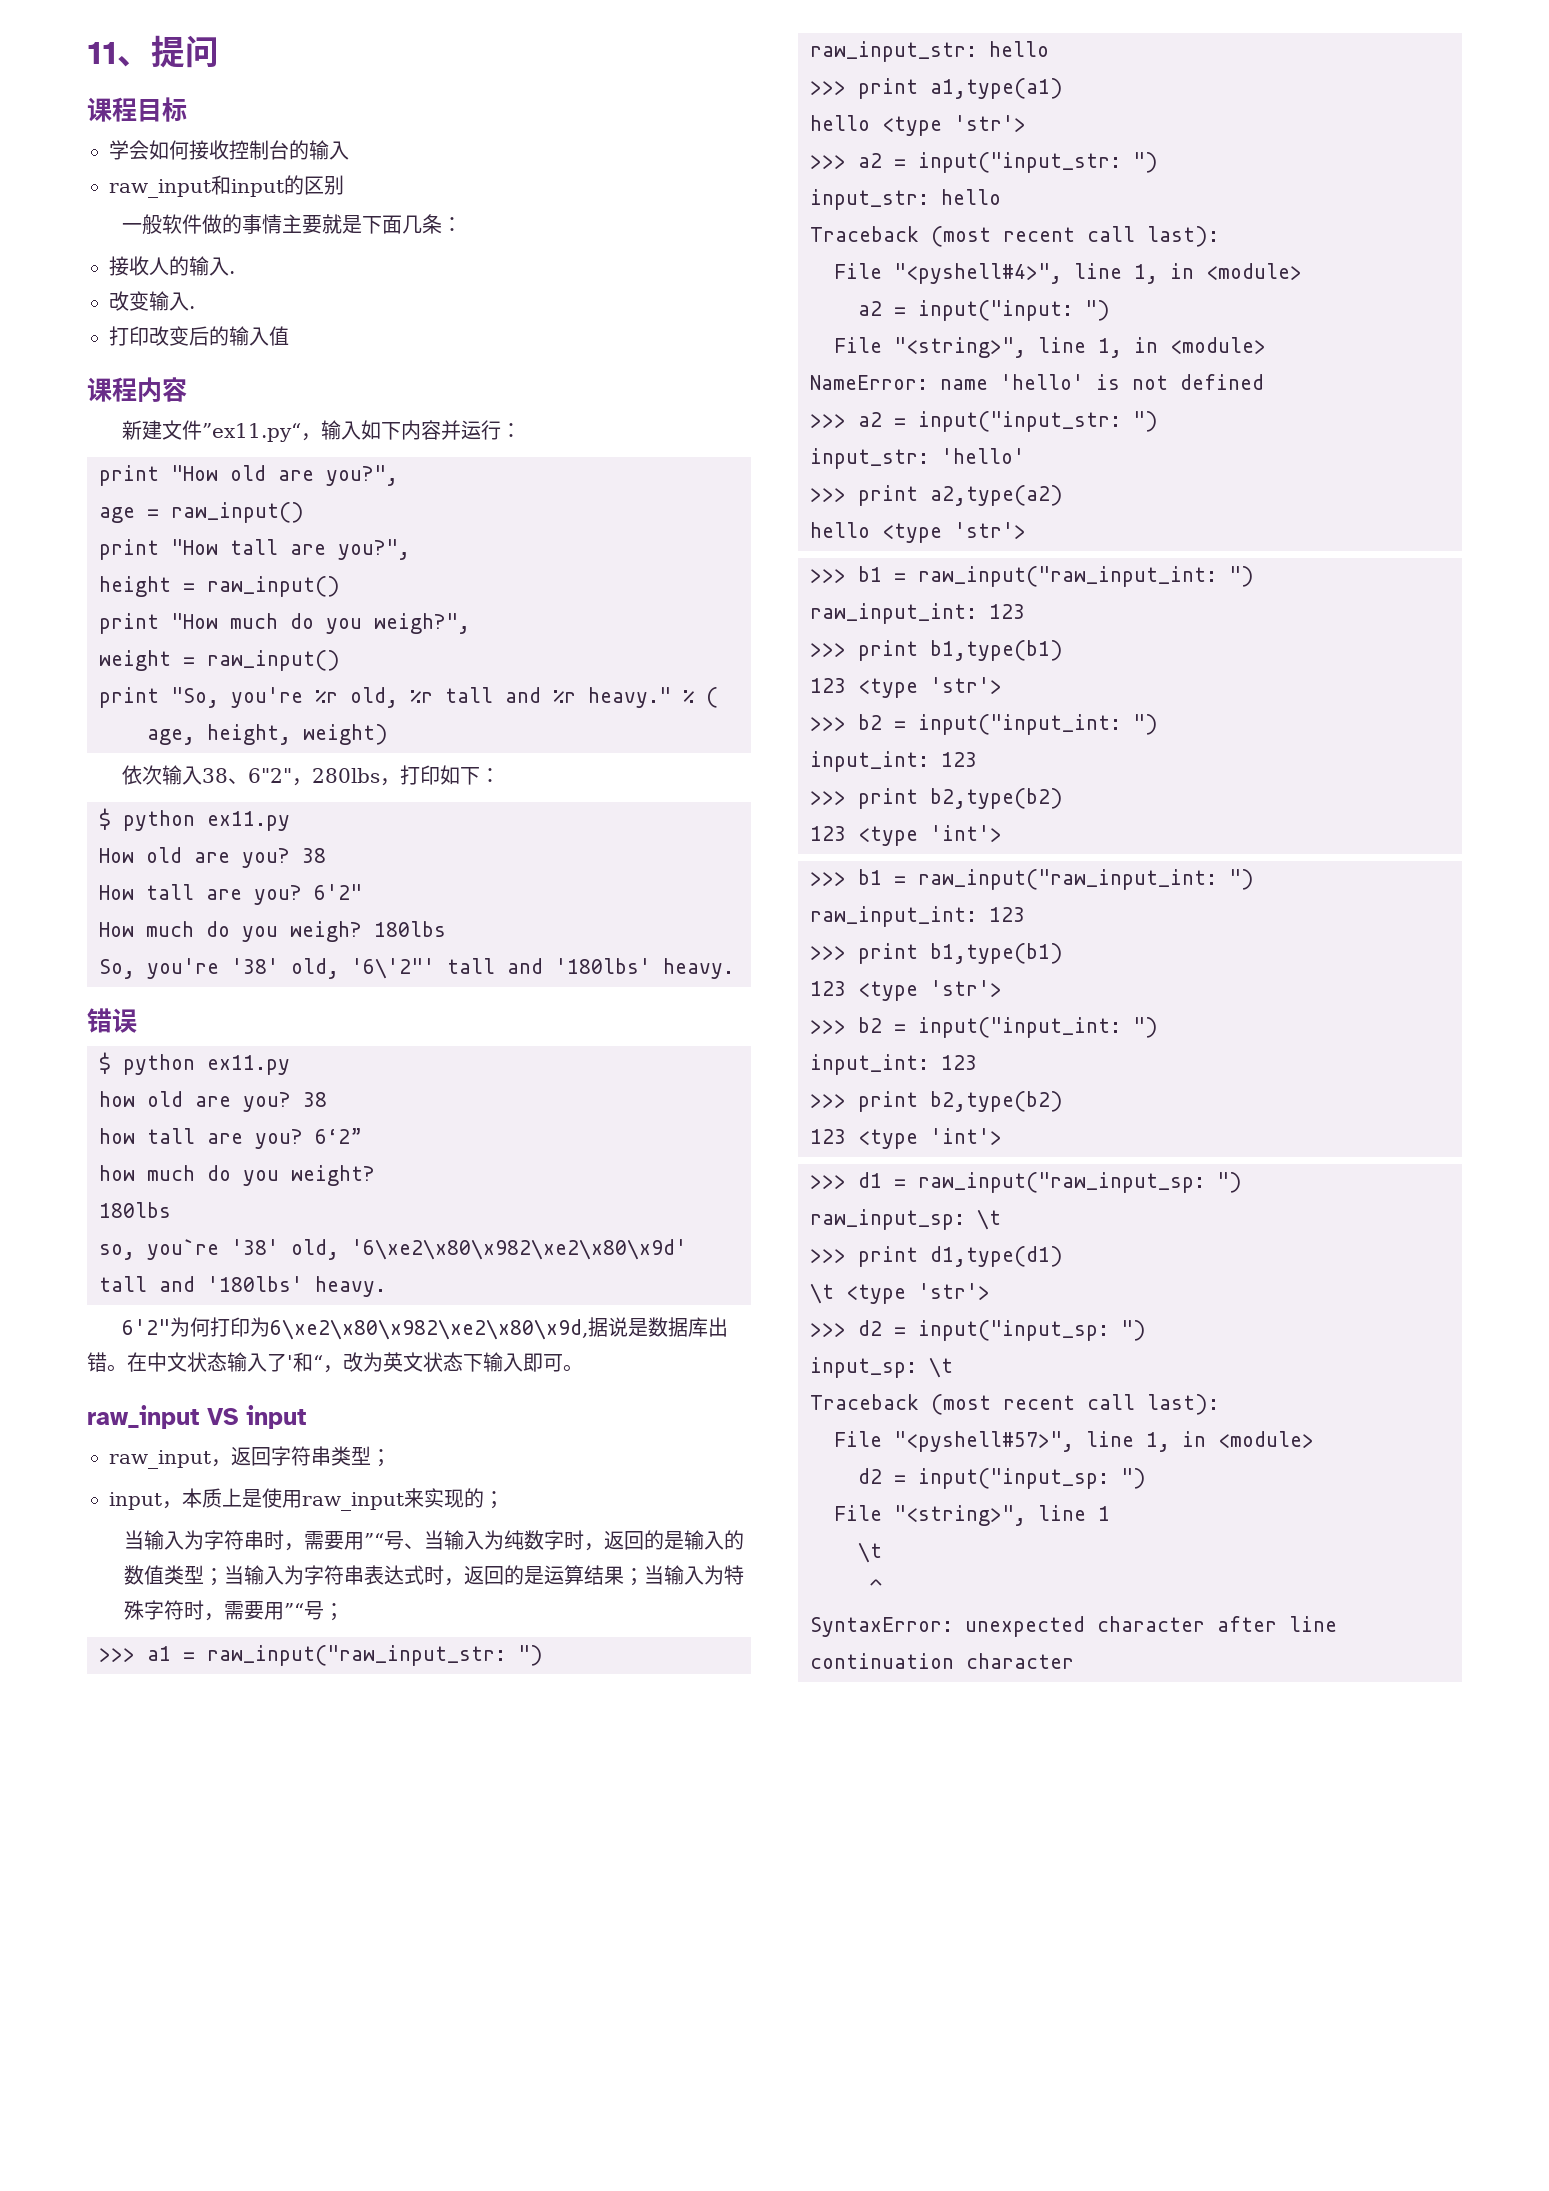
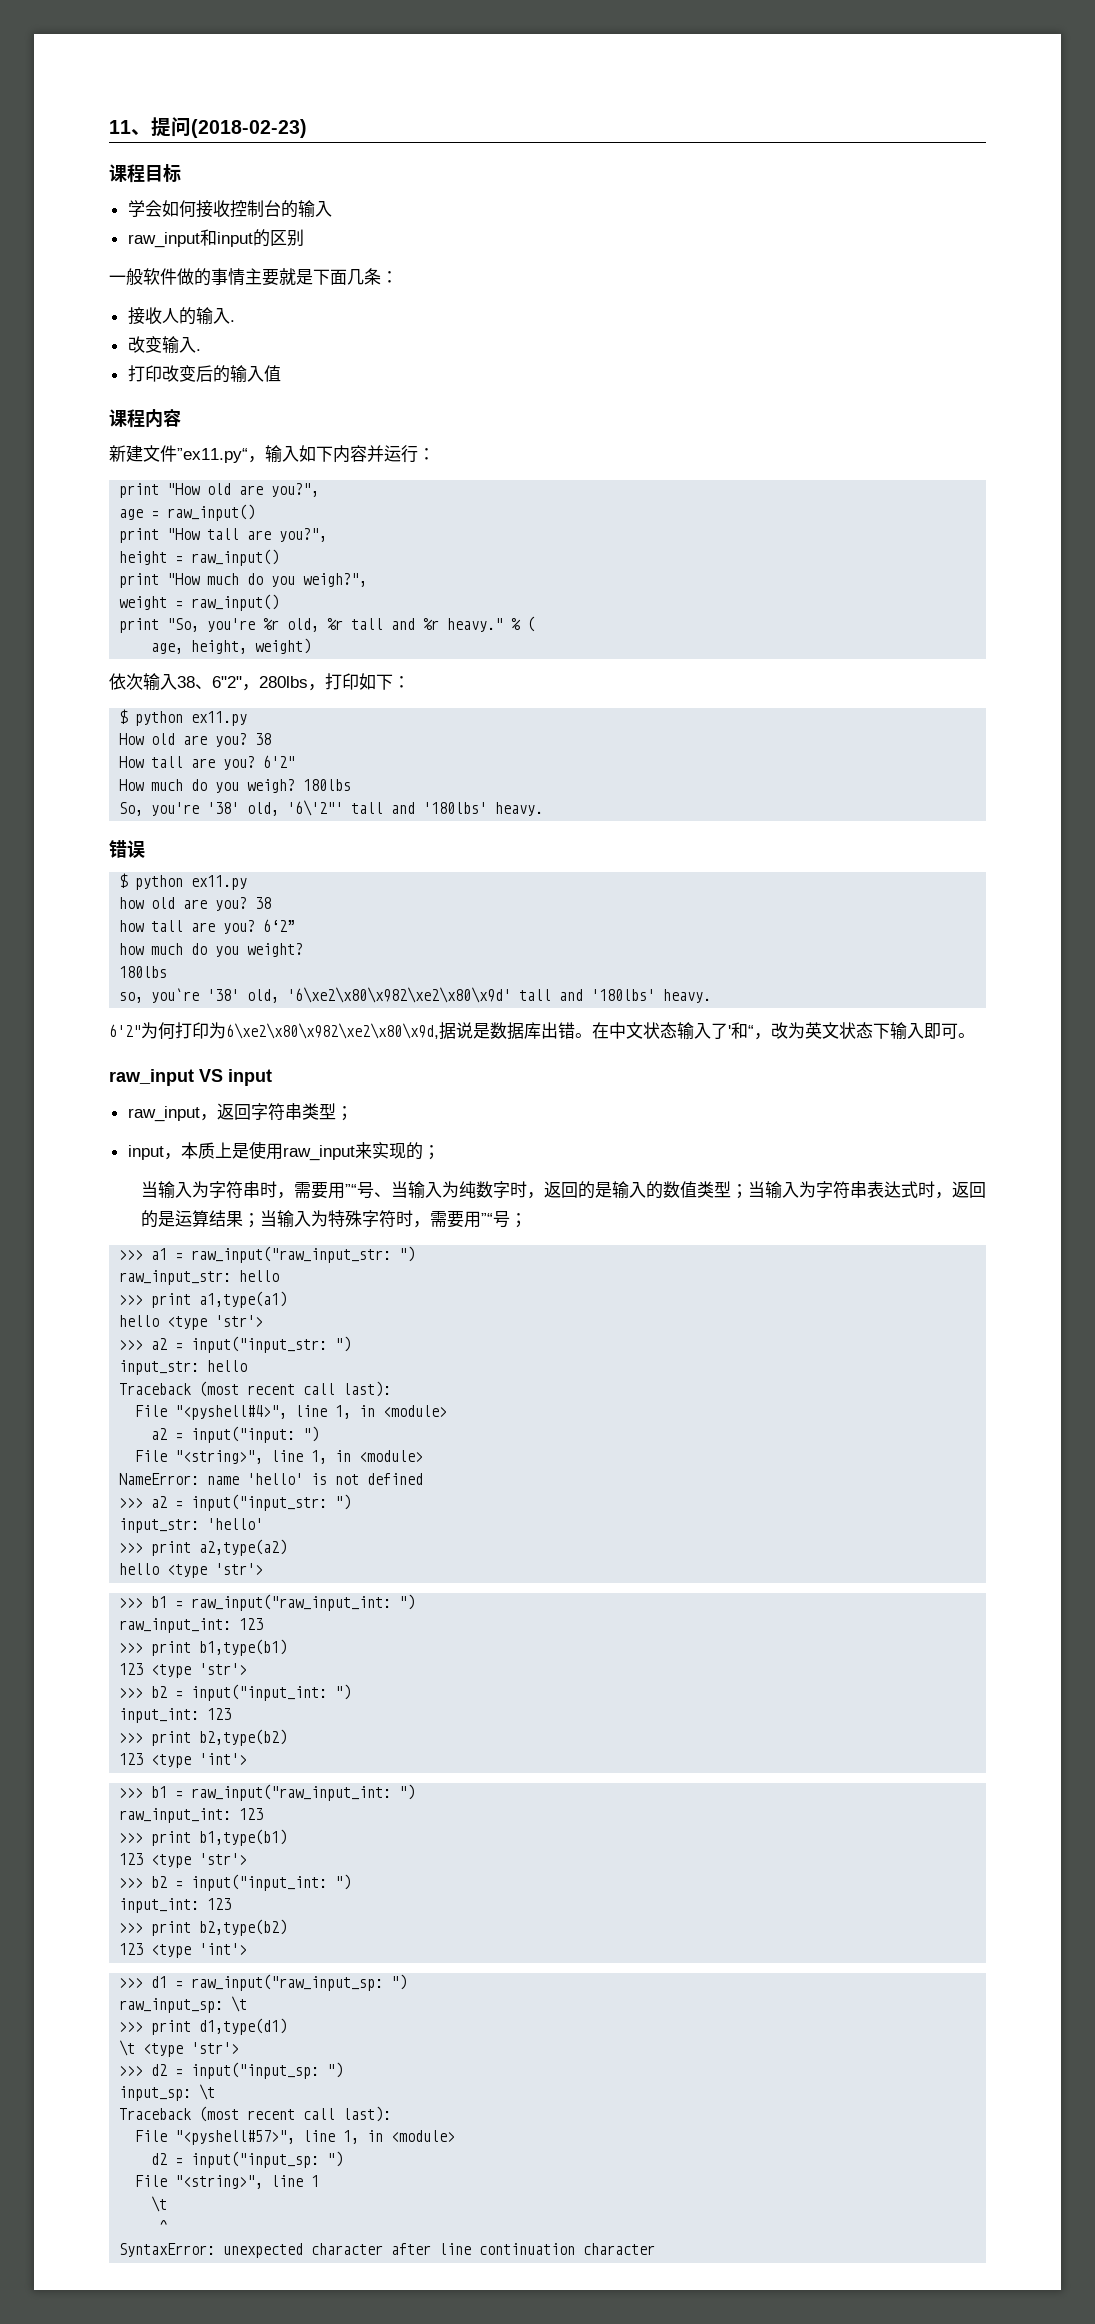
- 11、提问
+ 11、提问(2018-02-23)

